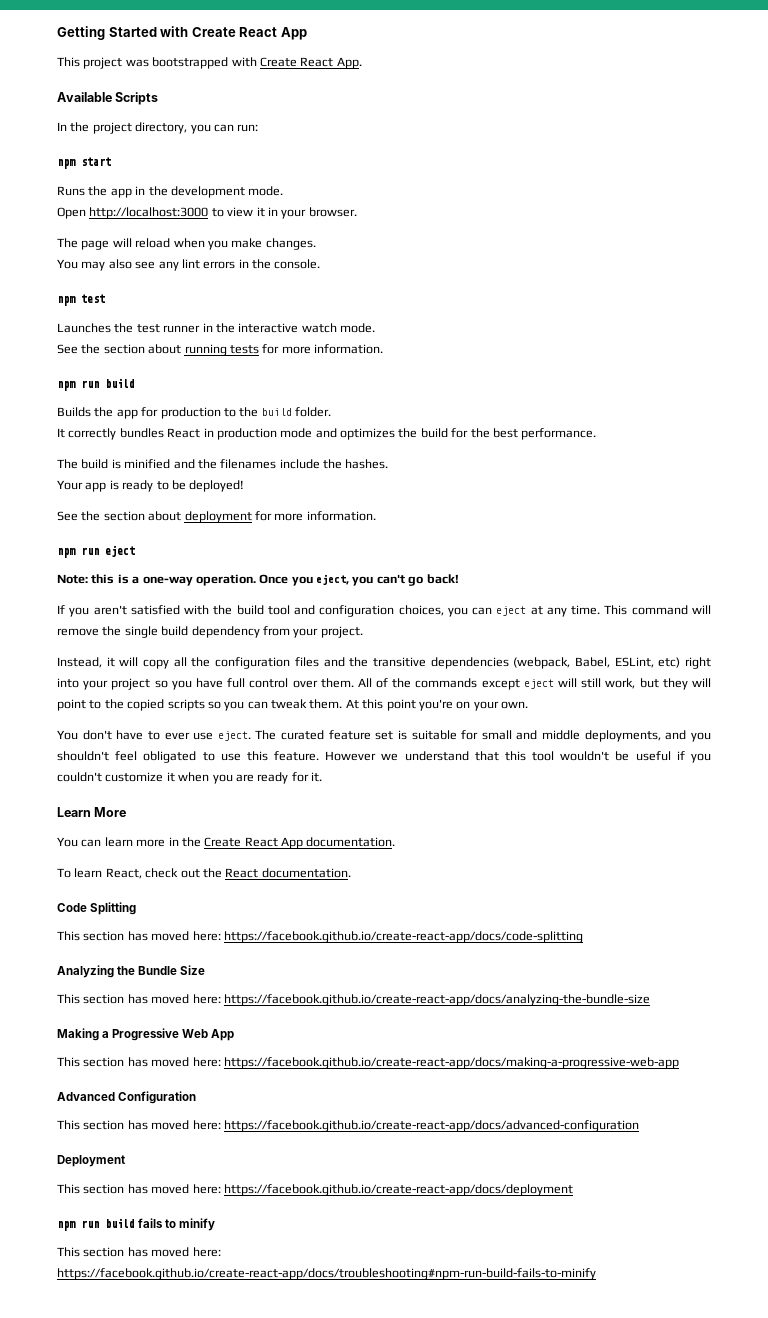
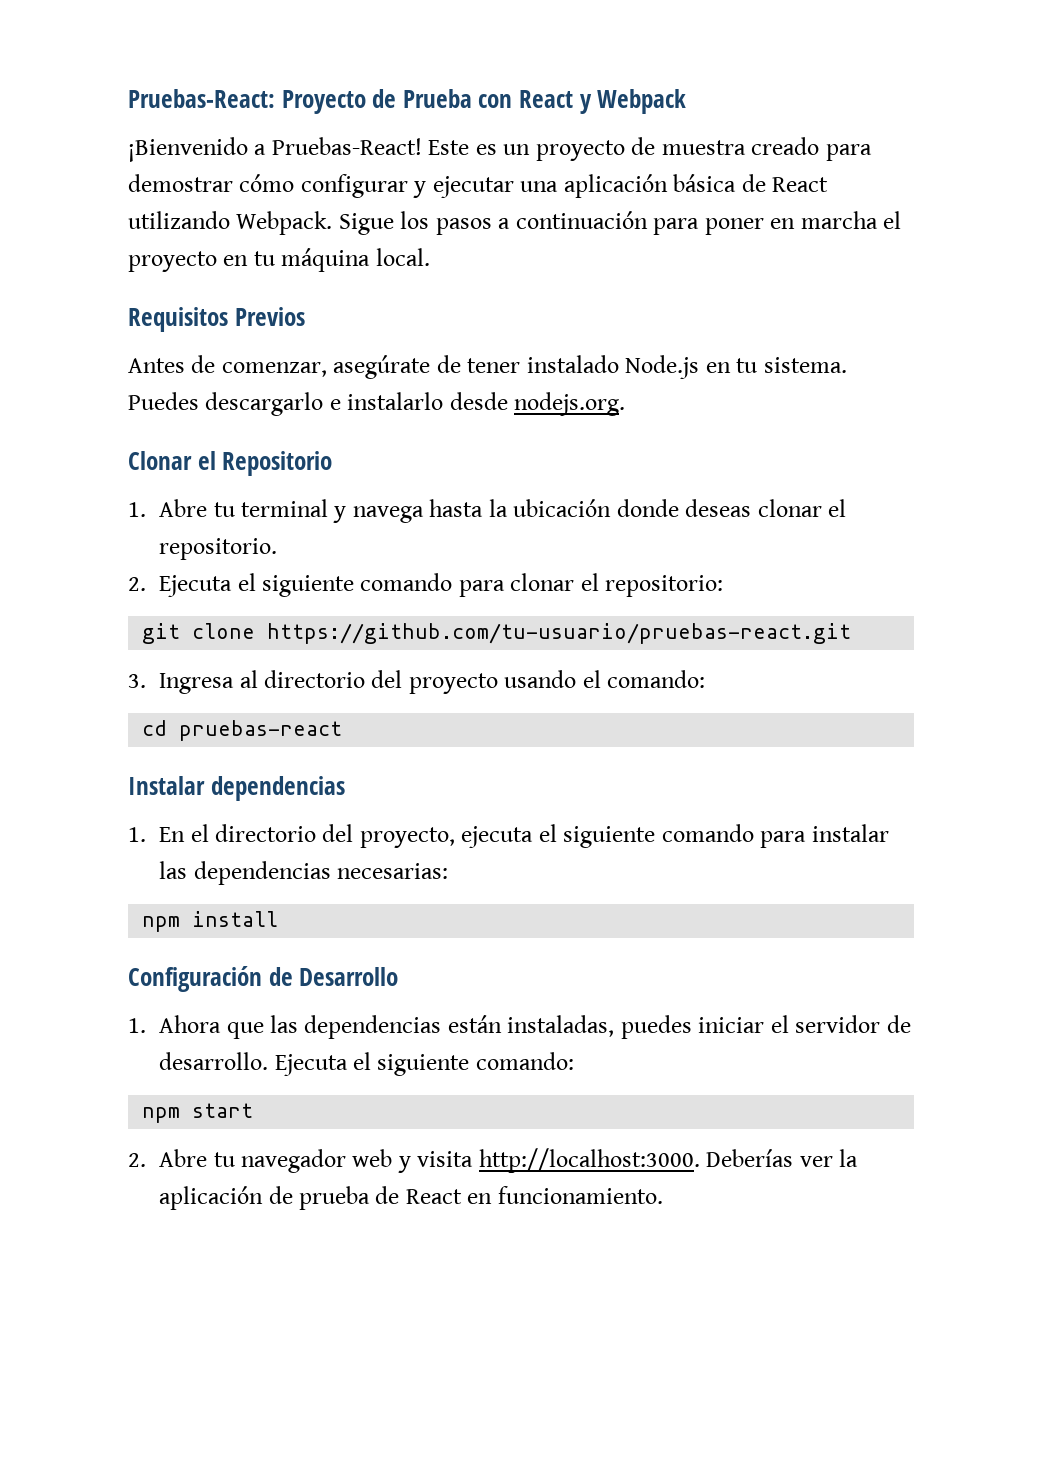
- Getting Started with Create React App
- This project was bootstrapped with Create React App.
- Available Scripts
- In the project directory, you can run:
+ Pruebas-React: Proyecto de Prueba con React y Webpack
+ ¡Bienvenido a Pruebas-React! Este es un proyecto de muestra creado para demostrar cómo configurar y ejecutar una aplicación básica de React utilizando Webpack. Sigue los pasos a continuación para poner en marcha el proyecto en tu máquina local.
+ Requisitos Previos
+ Antes de comenzar, asegúrate de tener instalado Node.js en tu sistema. Puedes descargarlo e instalarlo desde nodejs.org.
+ Clonar el Repositorio
+ 1. Abre tu terminal y navega hasta la ubicación donde deseas clonar el repositorio.
+ 2. Ejecuta el siguiente comando para clonar el repositorio:
+ git clone https://github.com/tu-usuario/pruebas-react.git
+ 3. Ingresa al directorio del proyecto usando el comando:
+ cd pruebas-react
+ Instalar dependencias
+ 1. En el directorio del proyecto, ejecuta el siguiente comando para instalar las dependencias necesarias:
+ npm install
+ Configuración de Desarrollo
+ 1. Ahora que las dependencias están instaladas, puedes iniciar el servidor de desarrollo. Ejecuta el siguiente comando:
  npm start
- Runs the app in the development mode.
- Open http://localhost:3000 to view it in your browser.
- The page will reload when you make changes.
- You may also see any lint errors in the console.
- npm test
- Launches the test runner in the interactive watch mode.
- See the section about running tests for more information.
- npm run build
- Builds the app for production to the build folder.
- It correctly bundles React in production mode and optimizes the build for the best performance.
- The build is minified and the filenames include the hashes.
- Your app is ready to be deployed!
- See the section about deployment for more information.
- npm run eject
- Note: this is a one-way operation. Once you eject, you can't go back!
- If you aren't satisfied with the build tool and configuration choices, you can eject at any time. This command will remove the single build dependency from your project.
- Instead, it will copy all the configuration files and the transitive dependencies (webpack, Babel, ESLint, etc) right into your project so you have full control over them. All of the commands except eject will still work, but they will point to the copied scripts so you can tweak them. At this point you're on your own.
- You don't have to ever use eject. The curated feature set is suitable for small and middle deployments, and you shouldn't feel obligated to use this feature. However we understand that this tool wouldn't be useful if you couldn't customize it when you are ready for it.
- Learn More
- You can learn more in the Create React App documentation.
- To learn React, check out the React documentation.
- Code Splitting
- This section has moved here: https://facebook.github.io/create-react-app/docs/code-splitting
- Analyzing the Bundle Size
- This section has moved here: https://facebook.github.io/create-react-app/docs/analyzing-the-bundle-size
- Making a Progressive Web App
- This section has moved here: https://facebook.github.io/create-react-app/docs/making-a-progressive-web-app
- Advanced Configuration
- This section has moved here: https://facebook.github.io/create-react-app/docs/advanced-configuration
- Deployment
- This section has moved here: https://facebook.github.io/create-react-app/docs/deployment
- npm run build fails to minify
- This section has moved here: https://facebook.github.io/create-react-app/docs/troubleshooting#npm-run-build-fails-to-minify
+ 2. Abre tu navegador web y visita http://localhost:3000. Deberías ver la aplicación de prueba de React en funcionamiento.

